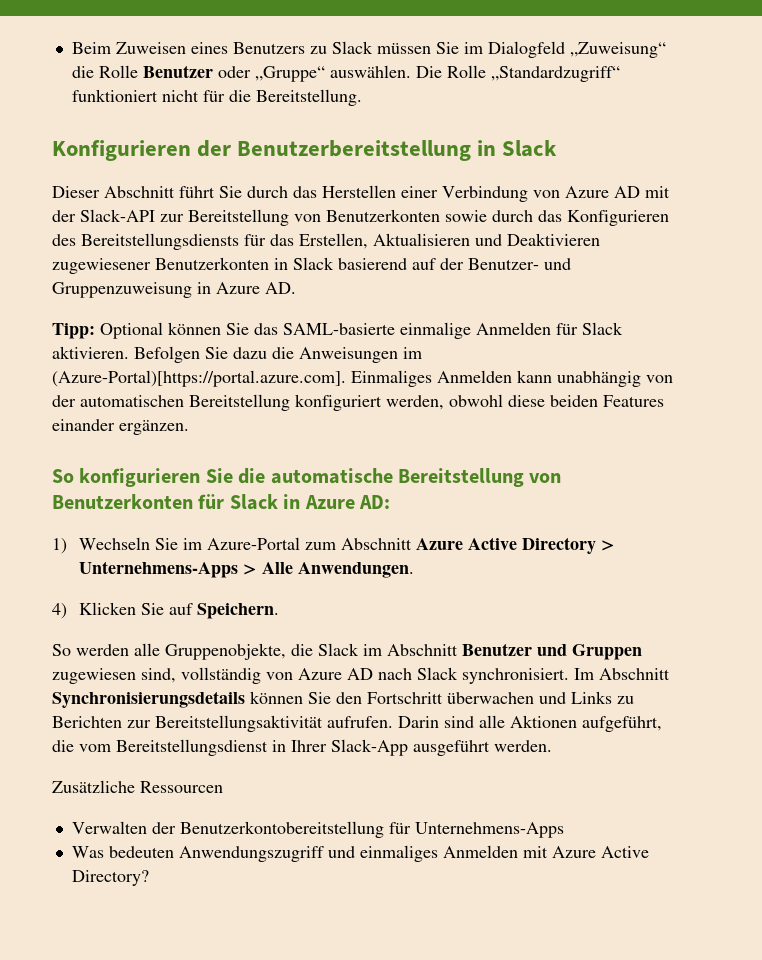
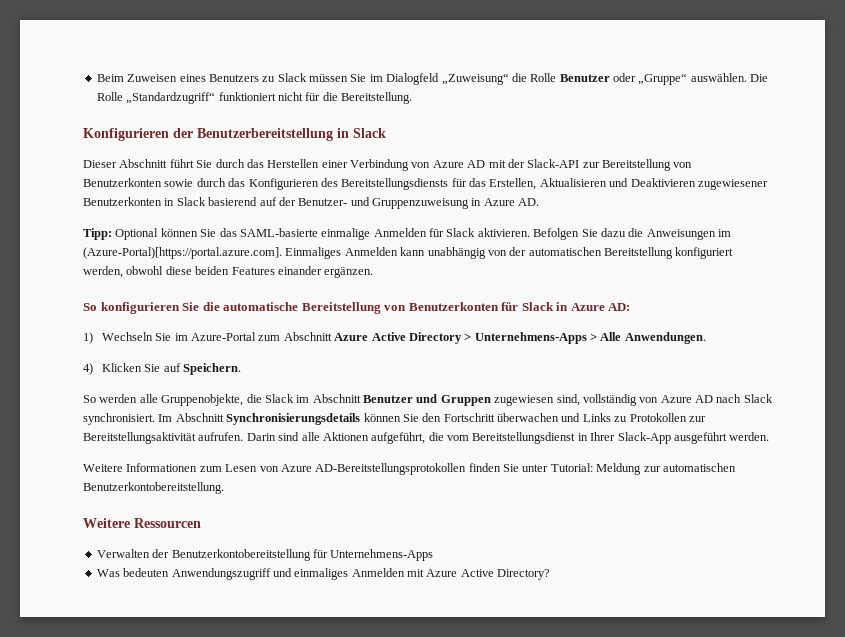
- Im Abschnitt Synchronisierungsdetails können Sie den Fortschritt überwachen und Links zu Berichten zur Bereitstellungsaktivität aufrufen.
+ Im Abschnitt Synchronisierungsdetails können Sie den Fortschritt überwachen und Links zu Protokollen zur Bereitstellungsaktivität aufrufen.
- Zusätzliche Ressourcen
+ Weitere Informationen zum Lesen von Azure AD-Bereitstellungsprotokollen finden Sie unter Tutorial: Meldung zur automatischen Benutzerkontobereitstellung.
+ Weitere Ressourcen

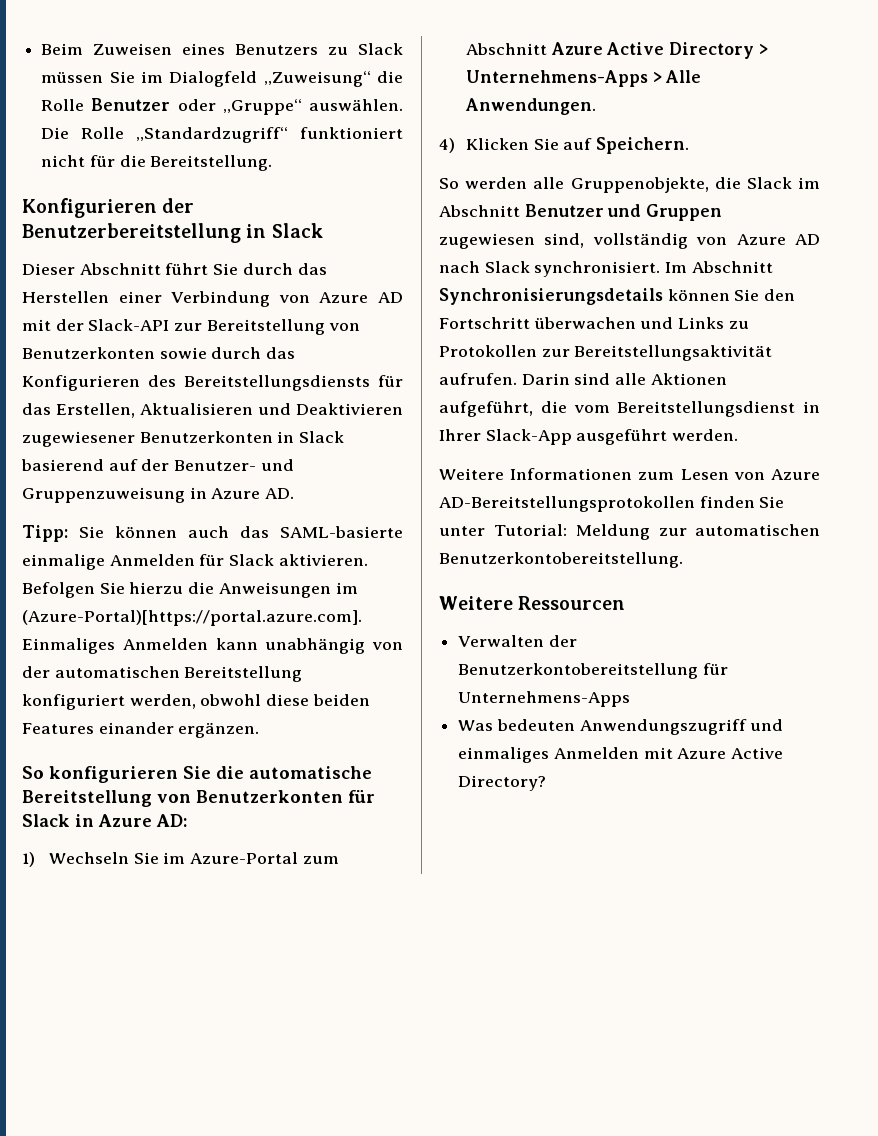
- Tipp: Optional können Sie das SAML-basierte einmalige Anmelden für Slack aktivieren.
+ Tipp: Sie können auch das SAML-basierte einmalige Anmelden für Slack aktivieren.
- Befolgen Sie dazu die Anweisungen im (Azure-Portal)[https://portal.azure.com]. Einmaliges Anmelden kann unabhängig von der automatischen Bereitstellung konfiguriert werden, obwohl diese beiden Features einander ergänzen.
+ Befolgen Sie hierzu die Anweisungen im (Azure-Portal)[https://portal.azure.com]. Einmaliges Anmelden kann unabhängig von der automatischen Bereitstellung konfiguriert werden, obwohl diese beiden Features einander ergänzen.

